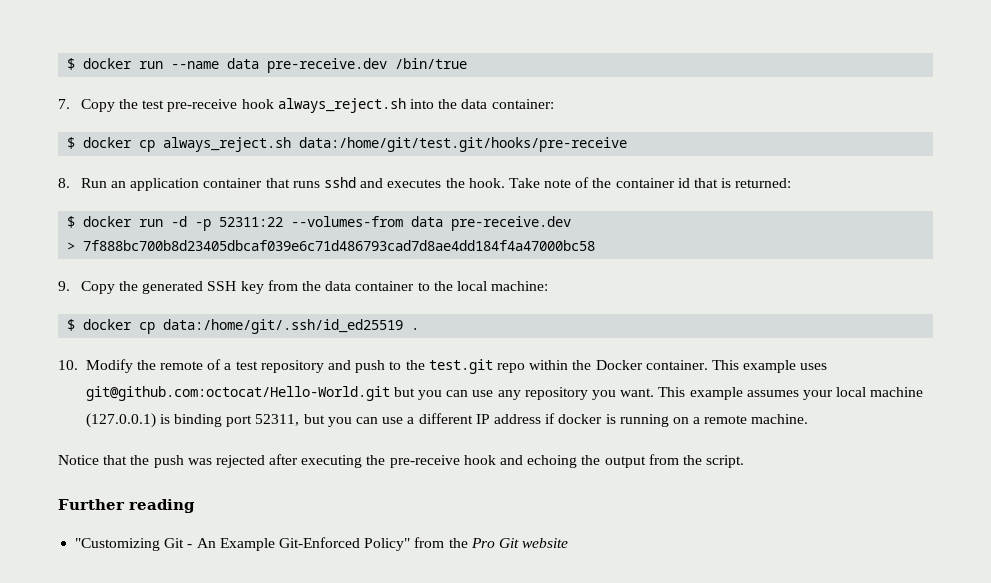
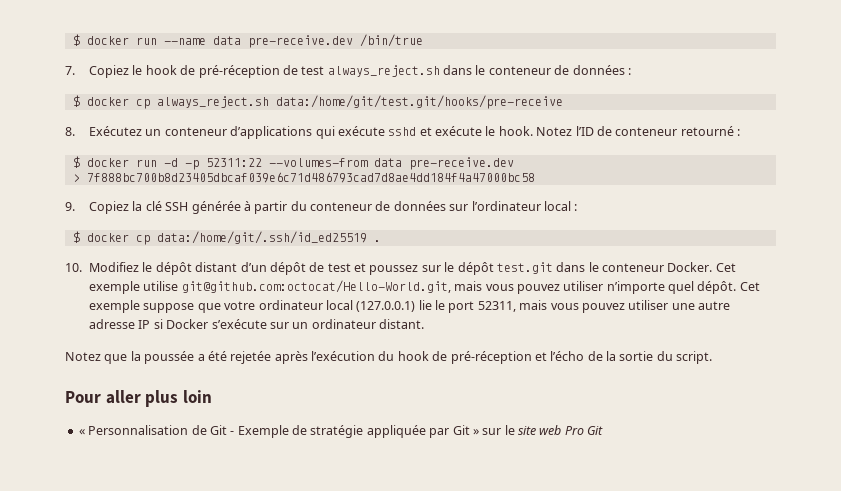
- 7. Copy the test pre-receive hook always_reject.sh into the data container:
+ 7. Copiez le hook de pré-réception de test always_reject.sh dans le conteneur de données :
- 8. Run an application container that runs sshd and executes the hook. Take note of the container id that is returned:
+ 8. Exécutez un conteneur d’applications qui exécute sshd et exécute le hook. Notez l’ID de conteneur retourné :
- 9. Copy the generated SSH key from the data container to the local machine:
+ 9. Copiez la clé SSH générée à partir du conteneur de données sur l’ordinateur local :
- 10. Modify the remote of a test repository and push to the test.git repo within the Docker container. This example uses git@github.com:octocat/Hello-World.git but you can use any repository you want. This example assumes your local machine (127.0.0.1) is binding port 52311, but you can use a different IP address if docker is running on a remote machine.
- Notice that the push was rejected after executing the pre-receive hook and echoing the output from the script.
- Further reading
- "Customizing Git - An Example Git-Enforced Policy" from the Pro Git website
+ 10. Modifiez le dépôt distant d’un dépôt de test et poussez sur le dépôt test.git dans le conteneur Docker. Cet exemple utilise git@github.com:octocat/Hello-World.git, mais vous pouvez utiliser n’importe quel dépôt. Cet exemple suppose que votre ordinateur local (127.0.0.1) lie le port 52311, mais vous pouvez utiliser une autre adresse IP si Docker s’exécute sur un ordinateur distant.
+ Notez que la poussée a été rejetée après l’exécution du hook de pré-réception et l’écho de la sortie du script.
+ Pour aller plus loin
+ « Personnalisation de Git - Exemple de stratégie appliquée par Git » sur le site web Pro Git

